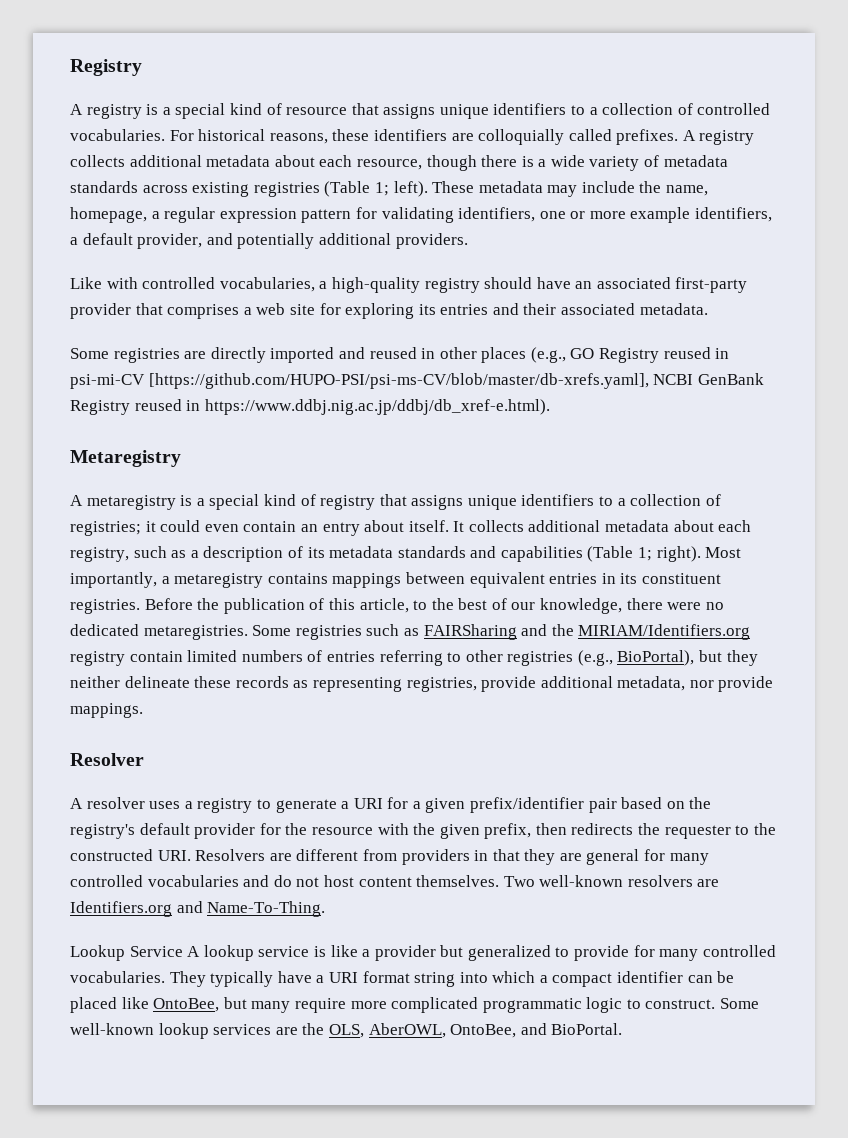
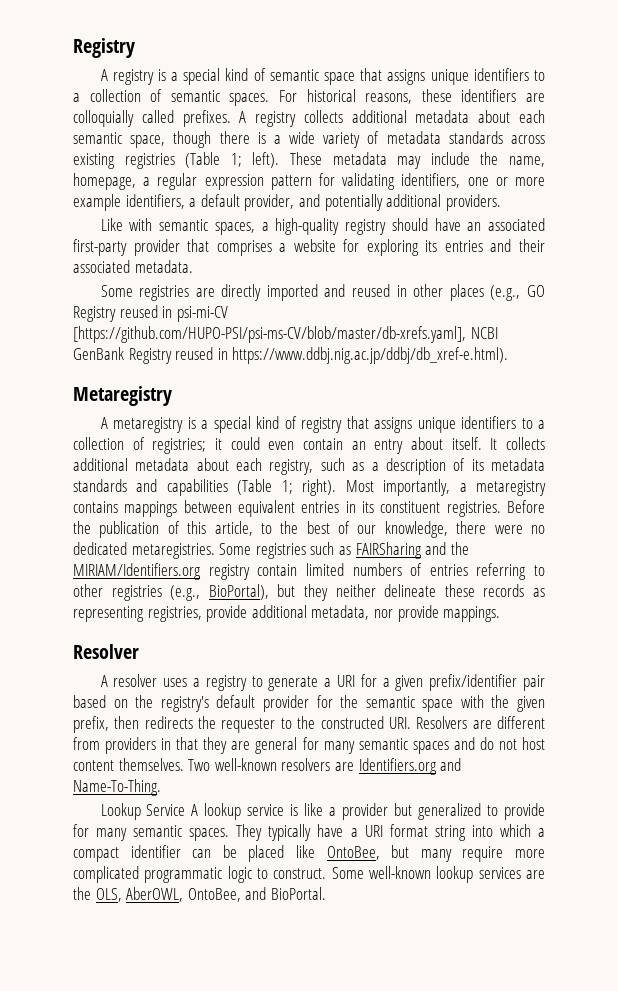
- A registry is a special kind of resource that assigns unique identifiers to a collection of controlled vocabularies.
+ A registry is a special kind of semantic space that assigns unique identifiers to a collection of semantic spaces.
- A registry collects additional metadata about each resource, though there is a wide variety of metadata standards across existing registries (Table 1; left).
+ A registry collects additional metadata about each semantic space, though there is a wide variety of metadata standards across existing registries (Table 1; left).
- Like with controlled vocabularies, a high-quality registry should have an associated first-party provider that comprises a web site for exploring its entries and their associated metadata.
+ Like with semantic spaces, a high-quality registry should have an associated first-party provider that comprises a website for exploring its entries and their associated metadata.
- A resolver uses a registry to generate a URI for a given prefix/identifier pair based on the registry's default provider for the resource with the given prefix, then redirects the requester to the constructed URI. Resolvers are different from providers in that they are general for many controlled vocabularies and do not host content themselves.
+ A resolver uses a registry to generate a URI for a given prefix/identifier pair based on the registry's default provider for the semantic space with the given prefix, then redirects the requester to the constructed URI. Resolvers are different from providers in that they are general for many semantic spaces and do not host content themselves.
- Lookup Service A lookup service is like a provider but generalized to provide for many controlled vocabularies.
+ Lookup Service A lookup service is like a provider but generalized to provide for many semantic spaces.

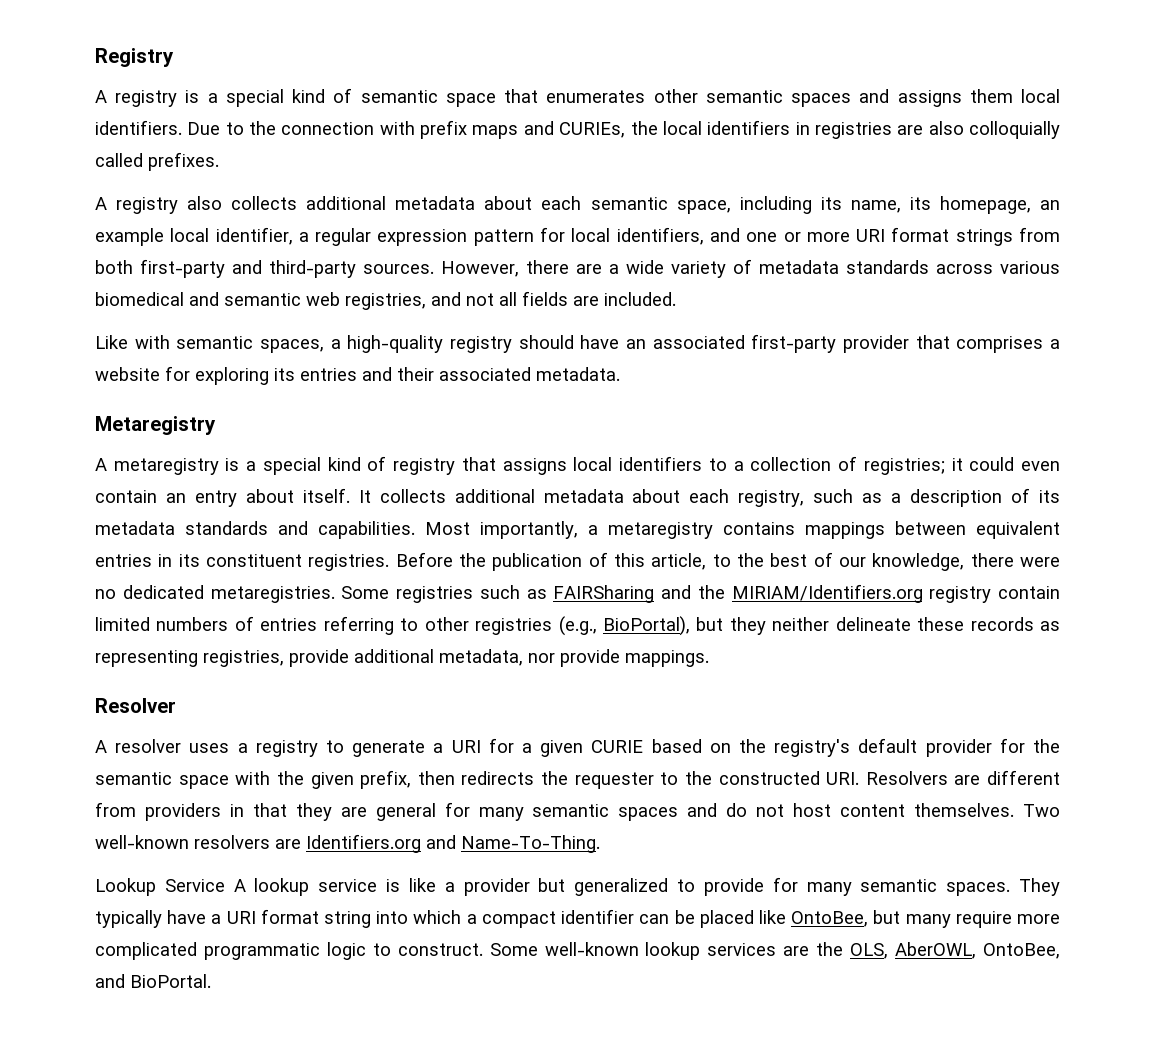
- A registry is a special kind of semantic space that assigns unique identifiers to a collection of semantic spaces. For historical reasons, these identifiers are colloquially called prefixes. A registry collects additional metadata about each semantic space, though there is a wide variety of metadata standards across existing registries (Table 1; left). These metadata may include the name, homepage, a regular expression pattern for validating identifiers, one or more example identifiers, a default provider, and potentially additional providers.
+ A registry is a special kind of semantic space that enumerates other semantic spaces and assigns them local identifiers. Due to the connection with prefix maps and CURIEs, the local identifiers in registries are also colloquially called prefixes.
+ A registry also collects additional metadata about each semantic space, including its name, its homepage, an example local identifier, a regular expression pattern for local identifiers, and one or more URI format strings from both first-party and third-party sources. However, there are a wide variety of metadata standards across various biomedical and semantic web registries, and not all fields are included.
- Some registries are directly imported and reused in other places (e.g., GO Registry reused in psi-mi-CV [https://github.com/HUPO-PSI/psi-ms-CV/blob/master/db-xrefs.yaml], NCBI GenBank Registry reused in https://www.ddbj.nig.ac.jp/ddbj/db_xref-e.html).
- A metaregistry is a special kind of registry that assigns unique identifiers to a collection of registries; it could even contain an entry about itself.
+ A metaregistry is a special kind of registry that assigns local identifiers to a collection of registries; it could even contain an entry about itself.
- It collects additional metadata about each registry, such as a description of its metadata standards and capabilities (Table 1; right).
+ It collects additional metadata about each registry, such as a description of its metadata standards and capabilities.
- A resolver uses a registry to generate a URI for a given prefix/identifier pair based on the registry's default provider for the semantic space with the given prefix, then redirects the requester to the constructed URI. Resolvers are different from providers in that they are general for many semantic spaces and do not host content themselves.
+ A resolver uses a registry to generate a URI for a given CURIE based on the registry's default provider for the semantic space with the given prefix, then redirects the requester to the constructed URI. Resolvers are different from providers in that they are general for many semantic spaces and do not host content themselves.

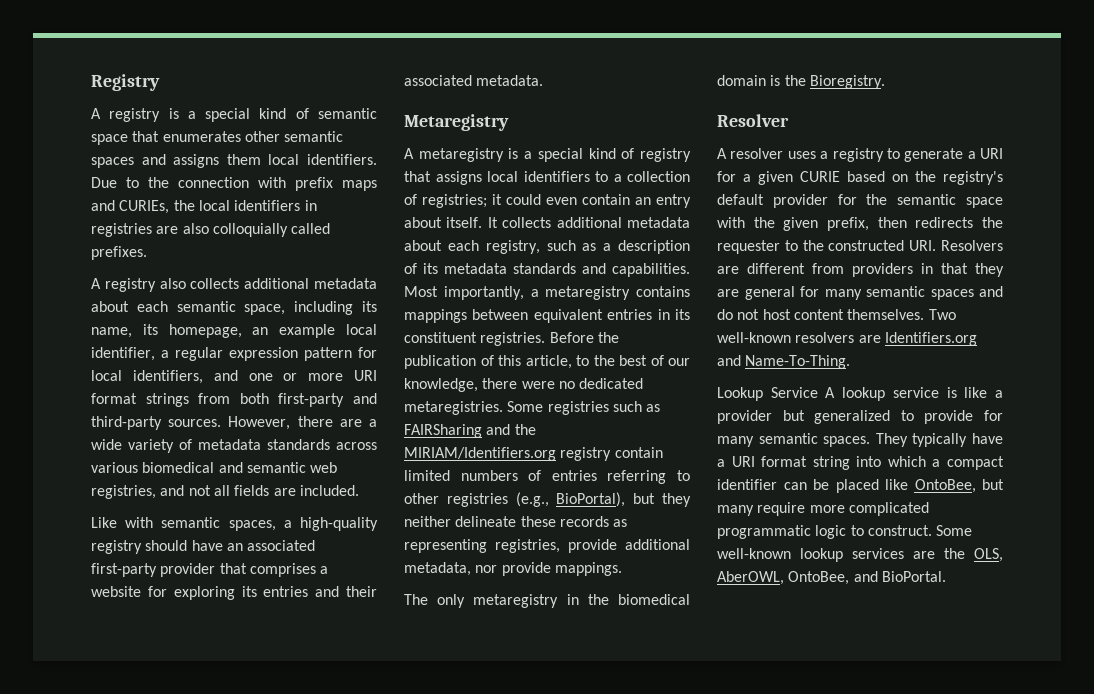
+ The only metaregistry in the biomedical domain is the Bioregistry.

